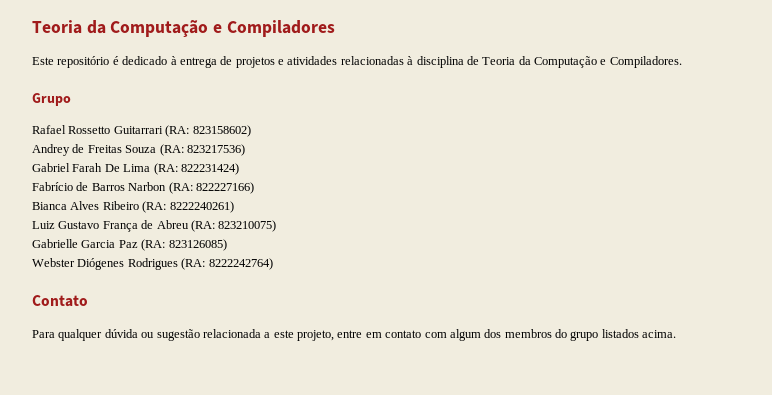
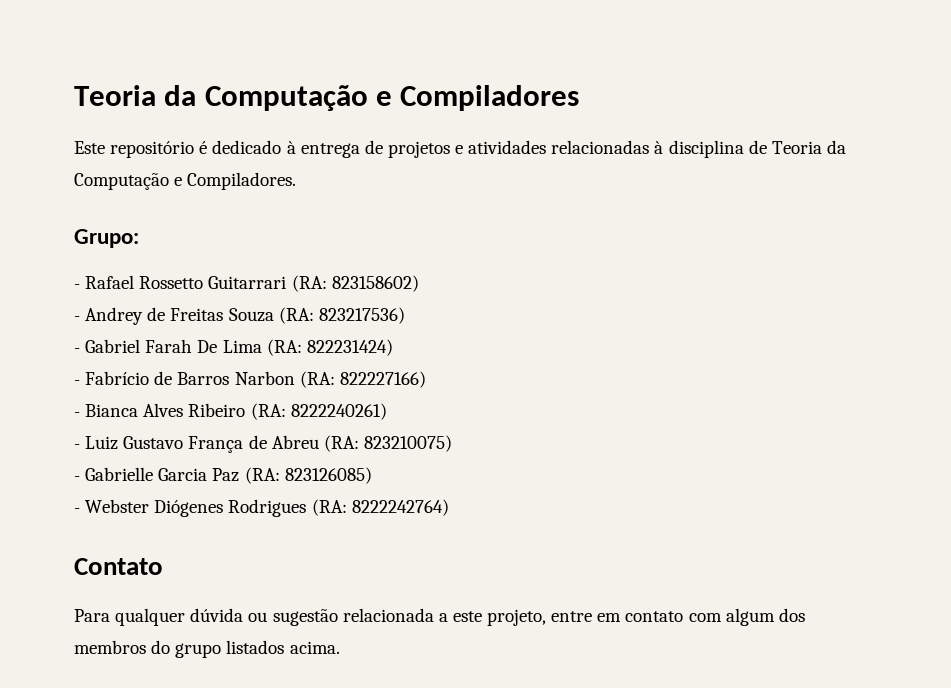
- Grupo
- Rafael Rossetto Guitarrari (RA: 823158602)
+ Grupo:
+ - Rafael Rossetto Guitarrari (RA: 823158602)
- Andrey de Freitas Souza (RA: 823217536)
+ - Andrey de Freitas Souza (RA: 823217536)
- Gabriel Farah De Lima (RA: 822231424)
+ - Gabriel Farah De Lima (RA: 822231424)
- Fabrício de Barros Narbon (RA: 822227166)
+ - Fabrício de Barros Narbon (RA: 822227166)
- Bianca Alves Ribeiro (RA: 8222240261)
+ - Bianca Alves Ribeiro (RA: 8222240261)
- Luiz Gustavo França de Abreu (RA: 823210075)
+ - Luiz Gustavo França de Abreu (RA: 823210075)
- Gabrielle Garcia Paz (RA: 823126085)
+ - Gabrielle Garcia Paz (RA: 823126085)
- Webster Diógenes Rodrigues (RA: 8222242764)
+ - Webster Diógenes Rodrigues (RA: 8222242764)

